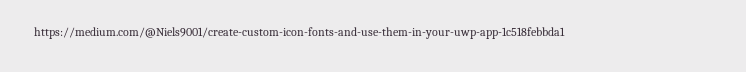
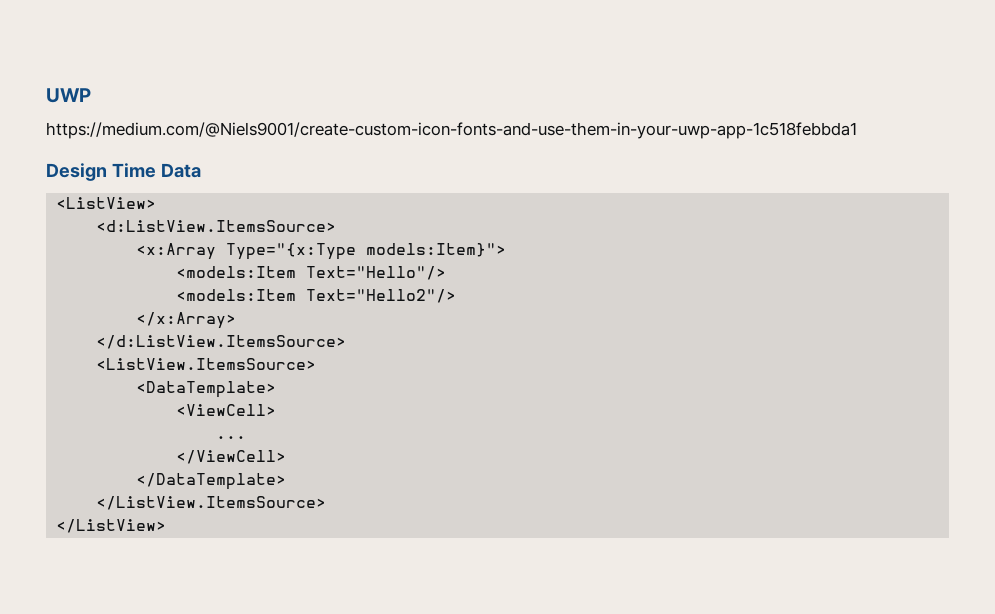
+ UWP
+ Design Time Data
+ <ListView>
+ <d:ListView.ItemsSource>
+ <x:Array Type="{x:Type models:Item}">
+ <models:Item Text="Hello"/>
+ <models:Item Text="Hello2"/>
+ </x:Array>
+ </d:ListView.ItemsSource>
+ <ListView.ItemsSource>
+ <DataTemplate>
+ <ViewCell>
+ ...
+ </ViewCell>
+ </DataTemplate>
+ </ListView.ItemsSource>
+ </ListView>

